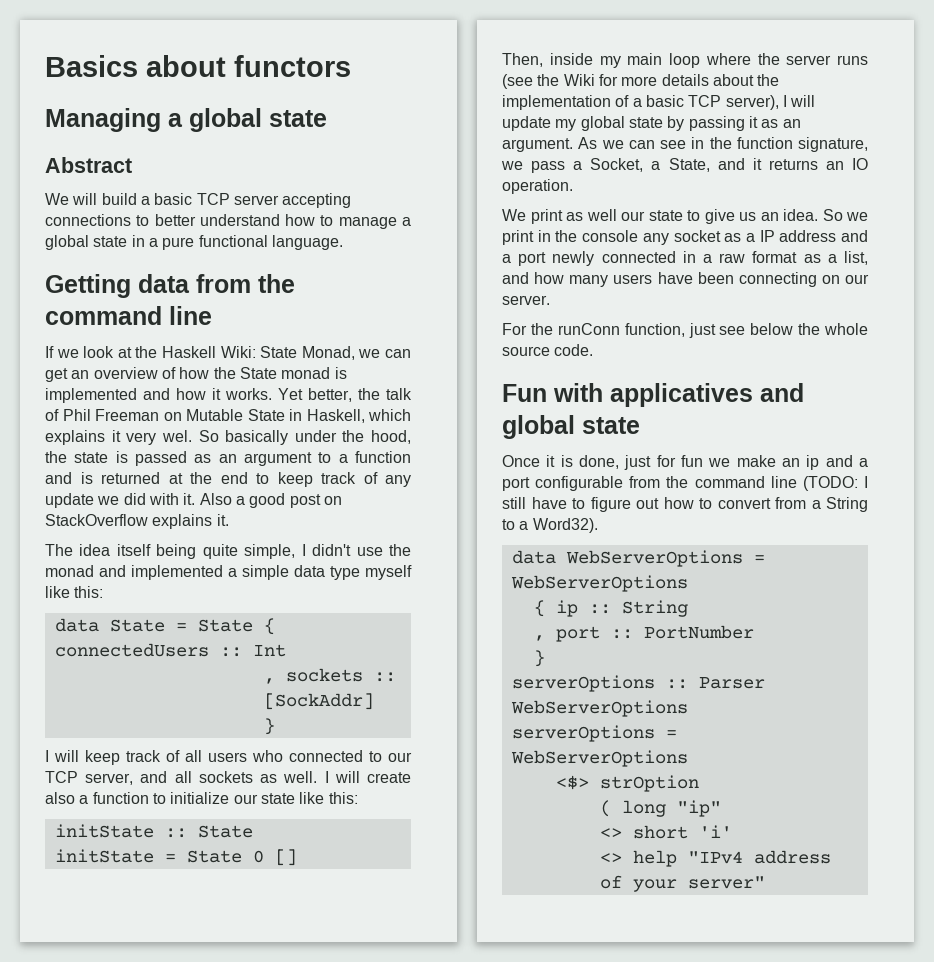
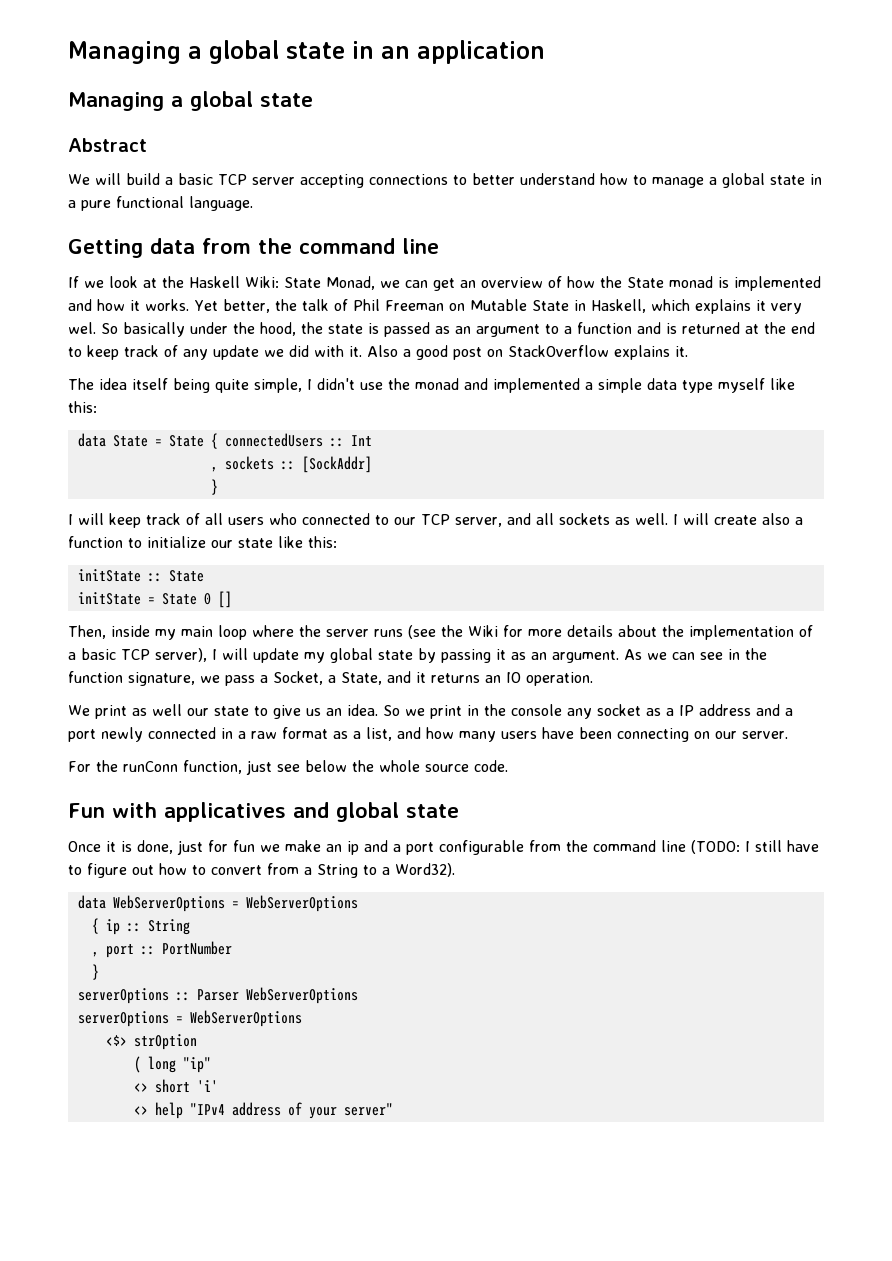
- Basics about functors
+ Managing a global state in an application

